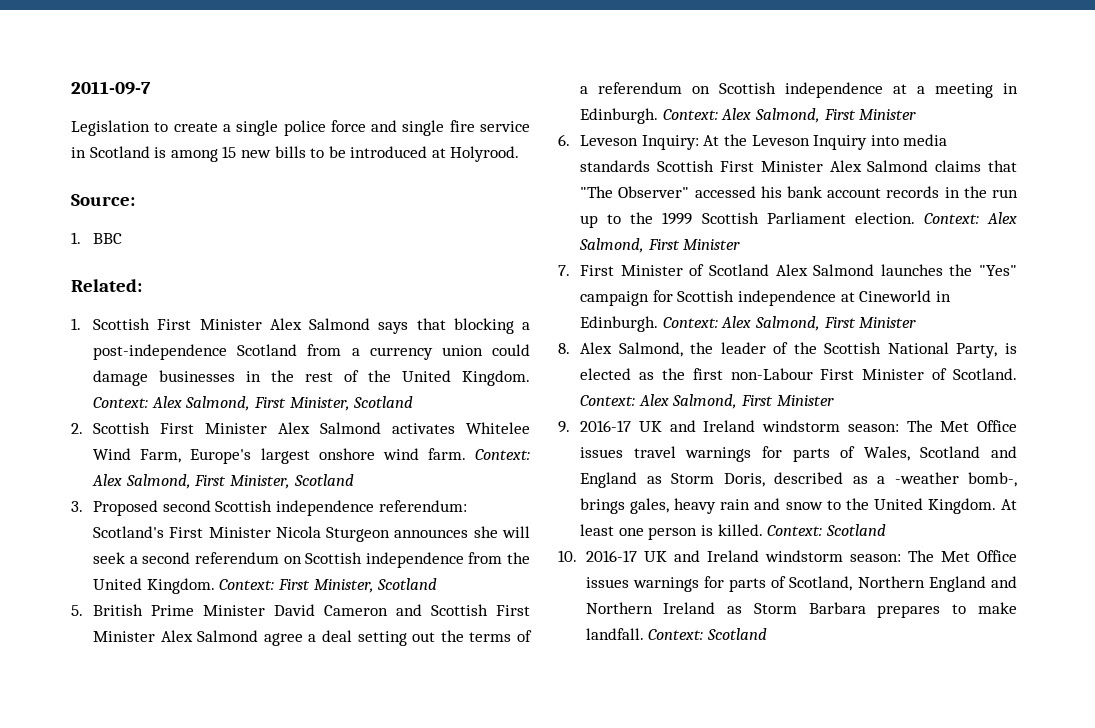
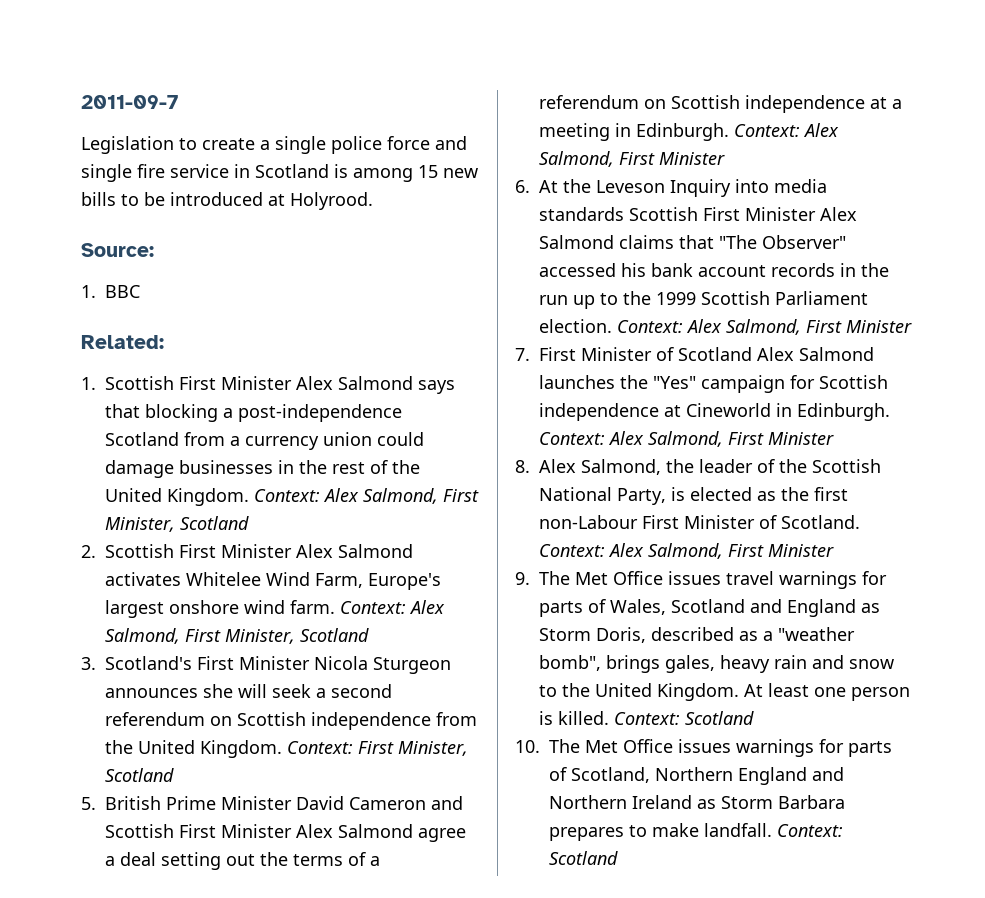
- 3. Proposed second Scottish independence referendum: Scotland's First Minister Nicola Sturgeon announces she will seek a second referendum on Scottish independence from the United Kingdom.
+ 3. Scotland's First Minister Nicola Sturgeon announces she will seek a second referendum on Scottish independence from the United Kingdom.
- 6. Leveson Inquiry: At the Leveson Inquiry into media standards Scottish First Minister Alex Salmond claims that "The Observer" accessed his bank account records in the run up to the 1999 Scottish Parliament election.
+ 6. At the Leveson Inquiry into media standards Scottish First Minister Alex Salmond claims that "The Observer" accessed his bank account records in the run up to the 1999 Scottish Parliament election.
- 9. 2016-17 UK and Ireland windstorm season: The Met Office issues travel warnings for parts of Wales, Scotland and England as Storm Doris, described as a -weather bomb-, brings gales, heavy rain and snow to the United Kingdom.
+ 9. The Met Office issues travel warnings for parts of Wales, Scotland and England as Storm Doris, described as a "weather bomb", brings gales, heavy rain and snow to the United Kingdom.
- 10. 2016-17 UK and Ireland windstorm season: The Met Office issues warnings for parts of Scotland, Northern England and Northern Ireland as Storm Barbara prepares to make landfall.
+ 10. The Met Office issues warnings for parts of Scotland, Northern England and Northern Ireland as Storm Barbara prepares to make landfall.

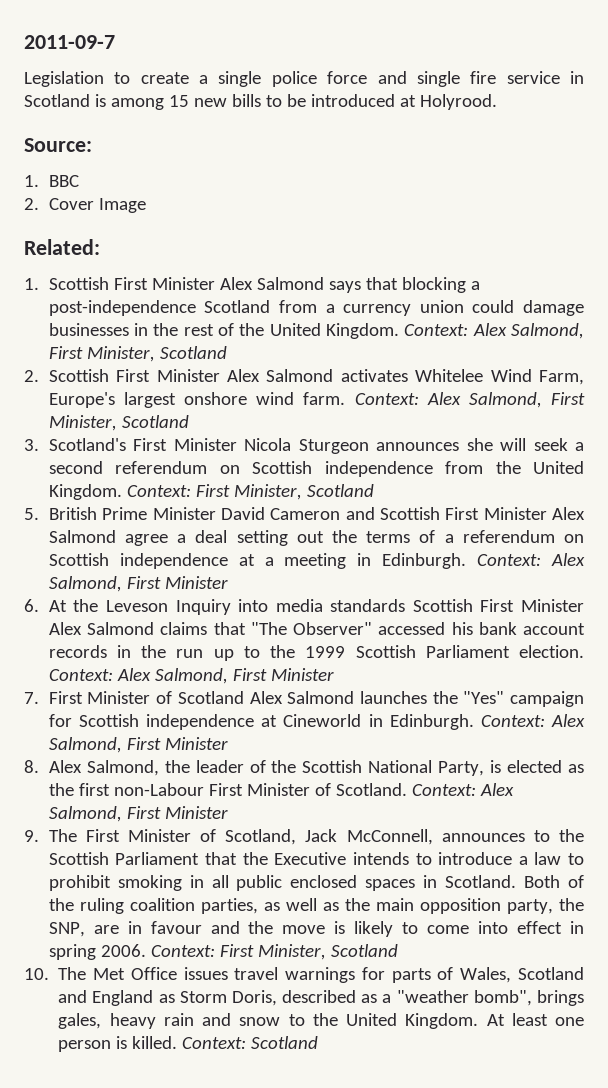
+ 2. Cover Image
- 9. The Met Office issues travel warnings for parts of Wales, Scotland and England as Storm Doris, described as a "weather bomb", brings gales, heavy rain and snow to the United Kingdom.
+ 9. The First Minister of Scotland, Jack McConnell, announces to the Scottish Parliament that the Executive intends to introduce a law to prohibit smoking in all public enclosed spaces in Scotland. Both of the ruling coalition parties, as well as the main opposition party, the SNP, are in favour and the move is likely to come into effect in spring 2006. Context: First Minister, Scotland
+ 10. The Met Office issues travel warnings for parts of Wales, Scotland and England as Storm Doris, described as a "weather bomb", brings gales, heavy rain and snow to the United Kingdom.
- 10. The Met Office issues warnings for parts of Scotland, Northern England and Northern Ireland as Storm Barbara prepares to make landfall. Context: Scotland

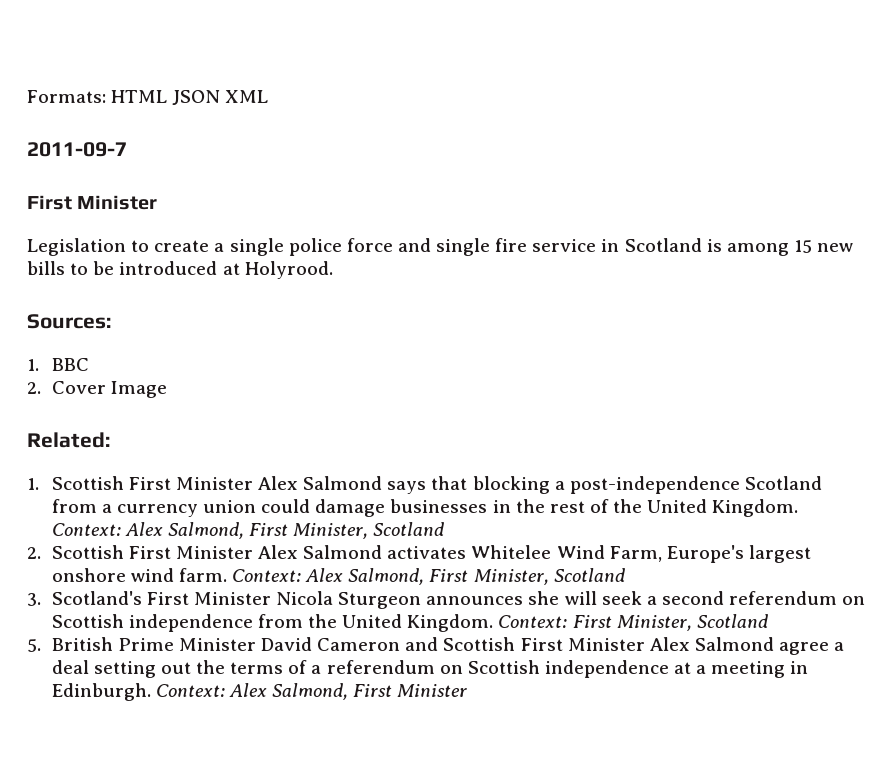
+ Formats: HTML JSON XML
  2011-09-7
+ First Minister
- Source:
+ Sources:
- 6. At the Leveson Inquiry into media standards Scottish First Minister Alex Salmond claims that "The Observer" accessed his bank account records in the run up to the 1999 Scottish Parliament election. Context: Alex Salmond, First Minister
- 7. First Minister of Scotland Alex Salmond launches the "Yes" campaign for Scottish independence at Cineworld in Edinburgh. Context: Alex Salmond, First Minister
- 8. Alex Salmond, the leader of the Scottish National Party, is elected as the first non-Labour First Minister of Scotland. Context: Alex Salmond, First Minister
- 9. The First Minister of Scotland, Jack McConnell, announces to the Scottish Parliament that the Executive intends to introduce a law to prohibit smoking in all public enclosed spaces in Scotland. Both of the ruling coalition parties, as well as the main opposition party, the SNP, are in favour and the move is likely to come into effect in spring 2006. Context: First Minister, Scotland
- 10. The Met Office issues travel warnings for parts of Wales, Scotland and England as Storm Doris, described as a "weather bomb", brings gales, heavy rain and snow to the United Kingdom. At least one person is killed. Context: Scotland

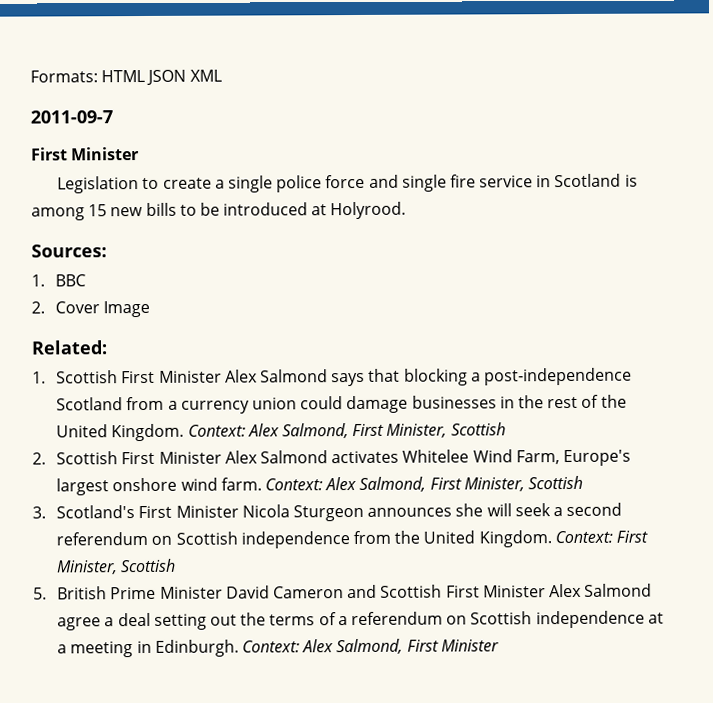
- 1. Scottish First Minister Alex Salmond says that blocking a post-independence Scotland from a currency union could damage businesses in the rest of the United Kingdom. Context: Alex Salmond, First Minister, Scotland
+ 1. Scottish First Minister Alex Salmond says that blocking a post-independence Scotland from a currency union could damage businesses in the rest of the United Kingdom. Context: Alex Salmond, First Minister, Scottish
- 2. Scottish First Minister Alex Salmond activates Whitelee Wind Farm, Europe's largest onshore wind farm. Context: Alex Salmond, First Minister, Scotland
+ 2. Scottish First Minister Alex Salmond activates Whitelee Wind Farm, Europe's largest onshore wind farm. Context: Alex Salmond, First Minister, Scottish
- Context: First Minister, Scotland
+ Context: First Minister, Scottish

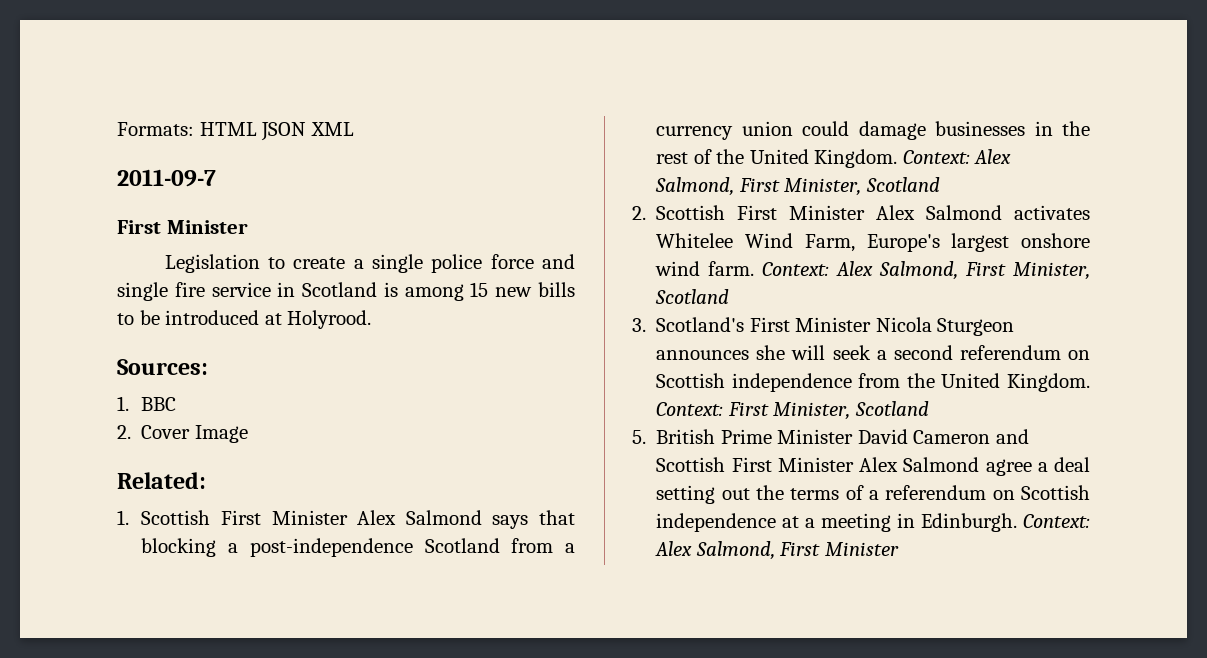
- 1. Scottish First Minister Alex Salmond says that blocking a post-independence Scotland from a currency union could damage businesses in the rest of the United Kingdom. Context: Alex Salmond, First Minister, Scottish
+ 1. Scottish First Minister Alex Salmond says that blocking a post-independence Scotland from a currency union could damage businesses in the rest of the United Kingdom. Context: Alex Salmond, First Minister, Scotland
- 2. Scottish First Minister Alex Salmond activates Whitelee Wind Farm, Europe's largest onshore wind farm. Context: Alex Salmond, First Minister, Scottish
+ 2. Scottish First Minister Alex Salmond activates Whitelee Wind Farm, Europe's largest onshore wind farm. Context: Alex Salmond, First Minister, Scotland
- Context: First Minister, Scottish
+ Context: First Minister, Scotland

